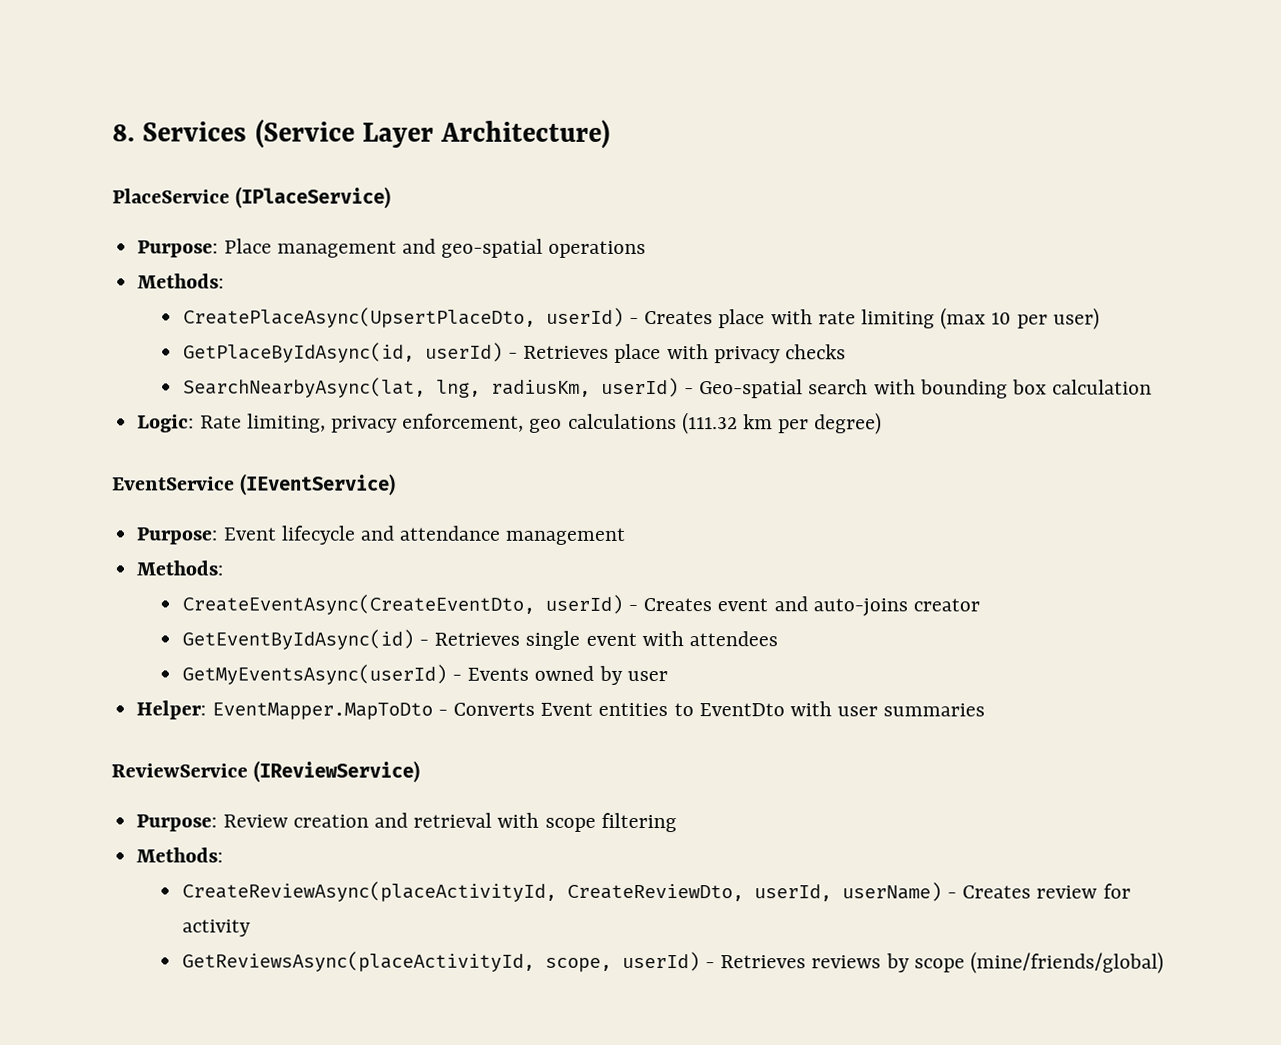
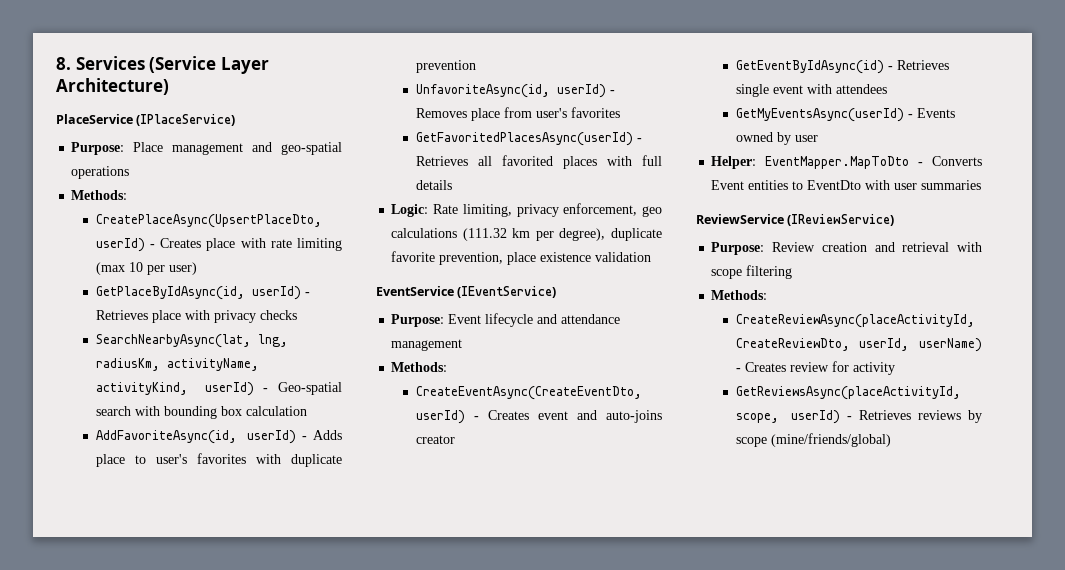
- SearchNearbyAsync(lat, lng, radiusKm, userId) - Geo-spatial search with bounding box calculation
+ SearchNearbyAsync(lat, lng, radiusKm, activityName, activityKind, userId) - Geo-spatial search with bounding box calculation
+ AddFavoriteAsync(id, userId) - Adds place to user's favorites with duplicate prevention
+ UnfavoriteAsync(id, userId) - Removes place from user's favorites
+ GetFavoritedPlacesAsync(userId) - Retrieves all favorited places with full details
- Logic: Rate limiting, privacy enforcement, geo calculations (111.32 km per degree)
+ Logic: Rate limiting, privacy enforcement, geo calculations (111.32 km per degree), duplicate favorite prevention, place existence validation

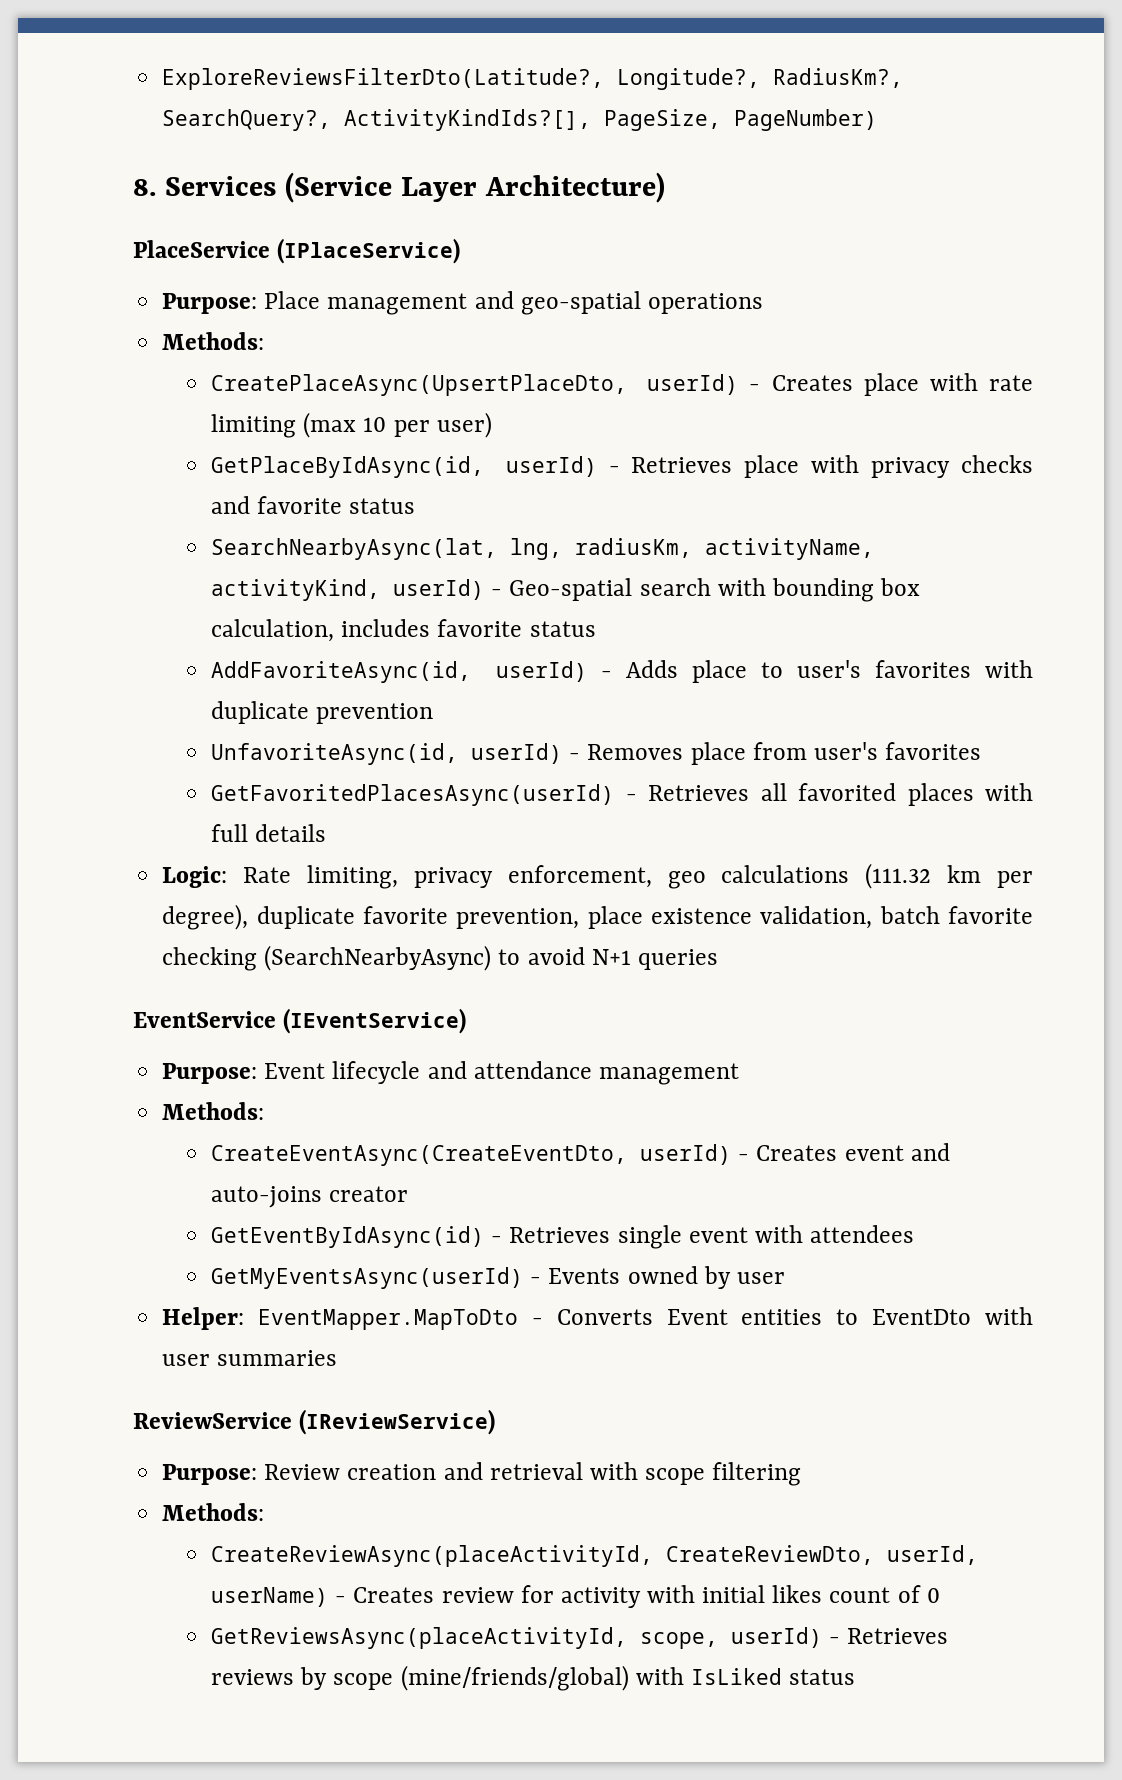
+ ExploreReviewsFilterDto(Latitude?, Longitude?, RadiusKm?, SearchQuery?, ActivityKindIds?[], PageSize, PageNumber)
- GetPlaceByIdAsync(id, userId) - Retrieves place with privacy checks
+ GetPlaceByIdAsync(id, userId) - Retrieves place with privacy checks and favorite status
- SearchNearbyAsync(lat, lng, radiusKm, activityName, activityKind, userId) - Geo-spatial search with bounding box calculation
+ SearchNearbyAsync(lat, lng, radiusKm, activityName, activityKind, userId) - Geo-spatial search with bounding box calculation, includes favorite status
- Logic: Rate limiting, privacy enforcement, geo calculations (111.32 km per degree), duplicate favorite prevention, place existence validation
+ Logic: Rate limiting, privacy enforcement, geo calculations (111.32 km per degree), duplicate favorite prevention, place existence validation, batch favorite checking (SearchNearbyAsync) to avoid N+1 queries
- CreateReviewAsync(placeActivityId, CreateReviewDto, userId, userName) - Creates review for activity
+ CreateReviewAsync(placeActivityId, CreateReviewDto, userId, userName) - Creates review for activity with initial likes count of 0
- GetReviewsAsync(placeActivityId, scope, userId) - Retrieves reviews by scope (mine/friends/global)
+ GetReviewsAsync(placeActivityId, scope, userId) - Retrieves reviews by scope (mine/friends/global) with IsLiked status

